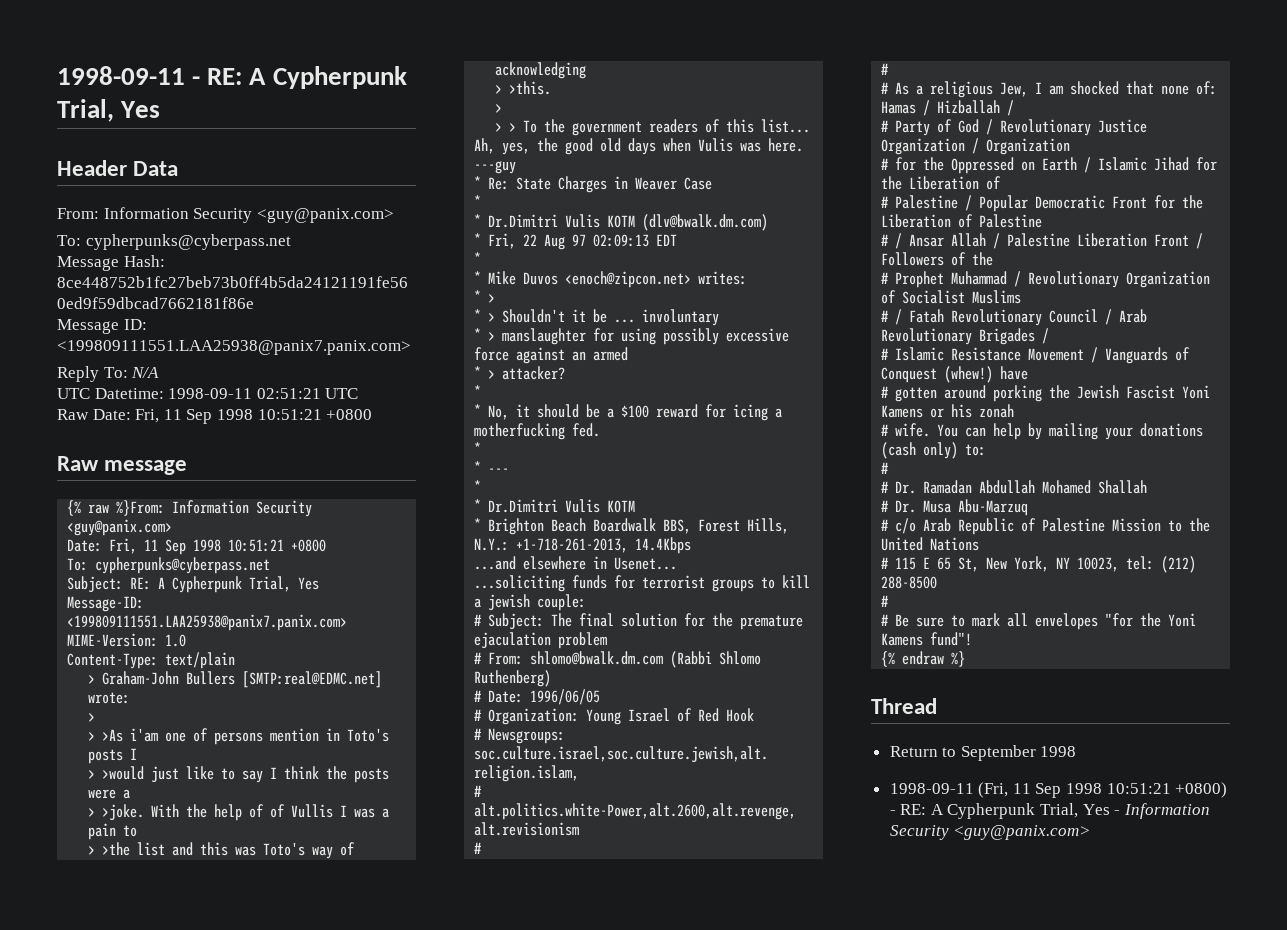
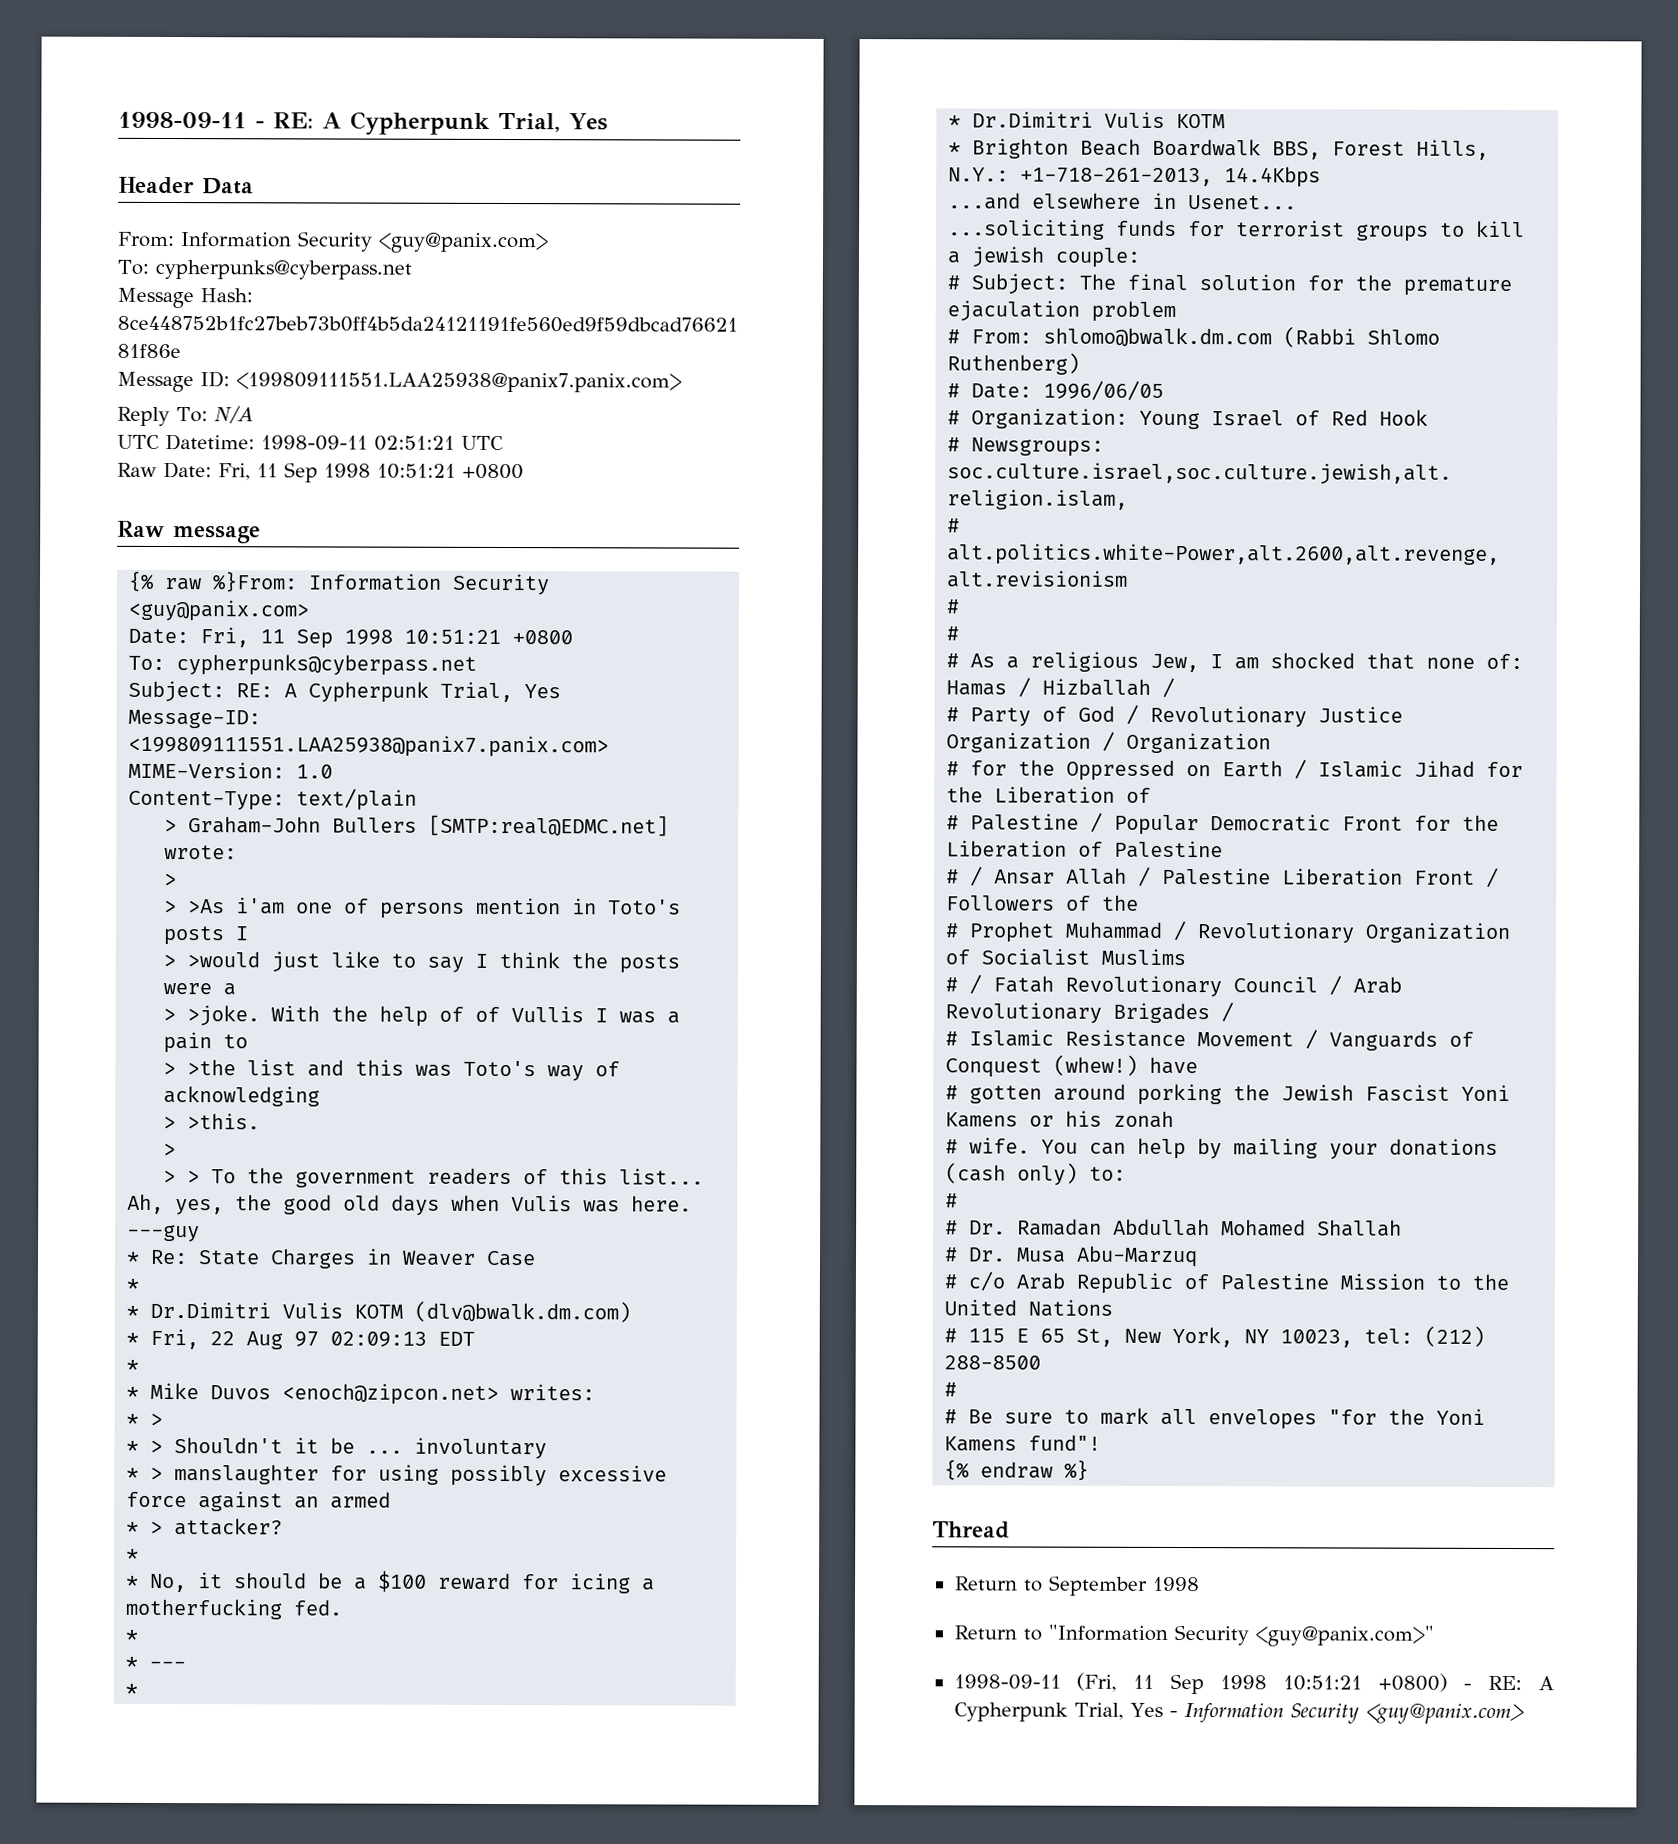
+ Return to "Information Security <guy@panix.com>"

